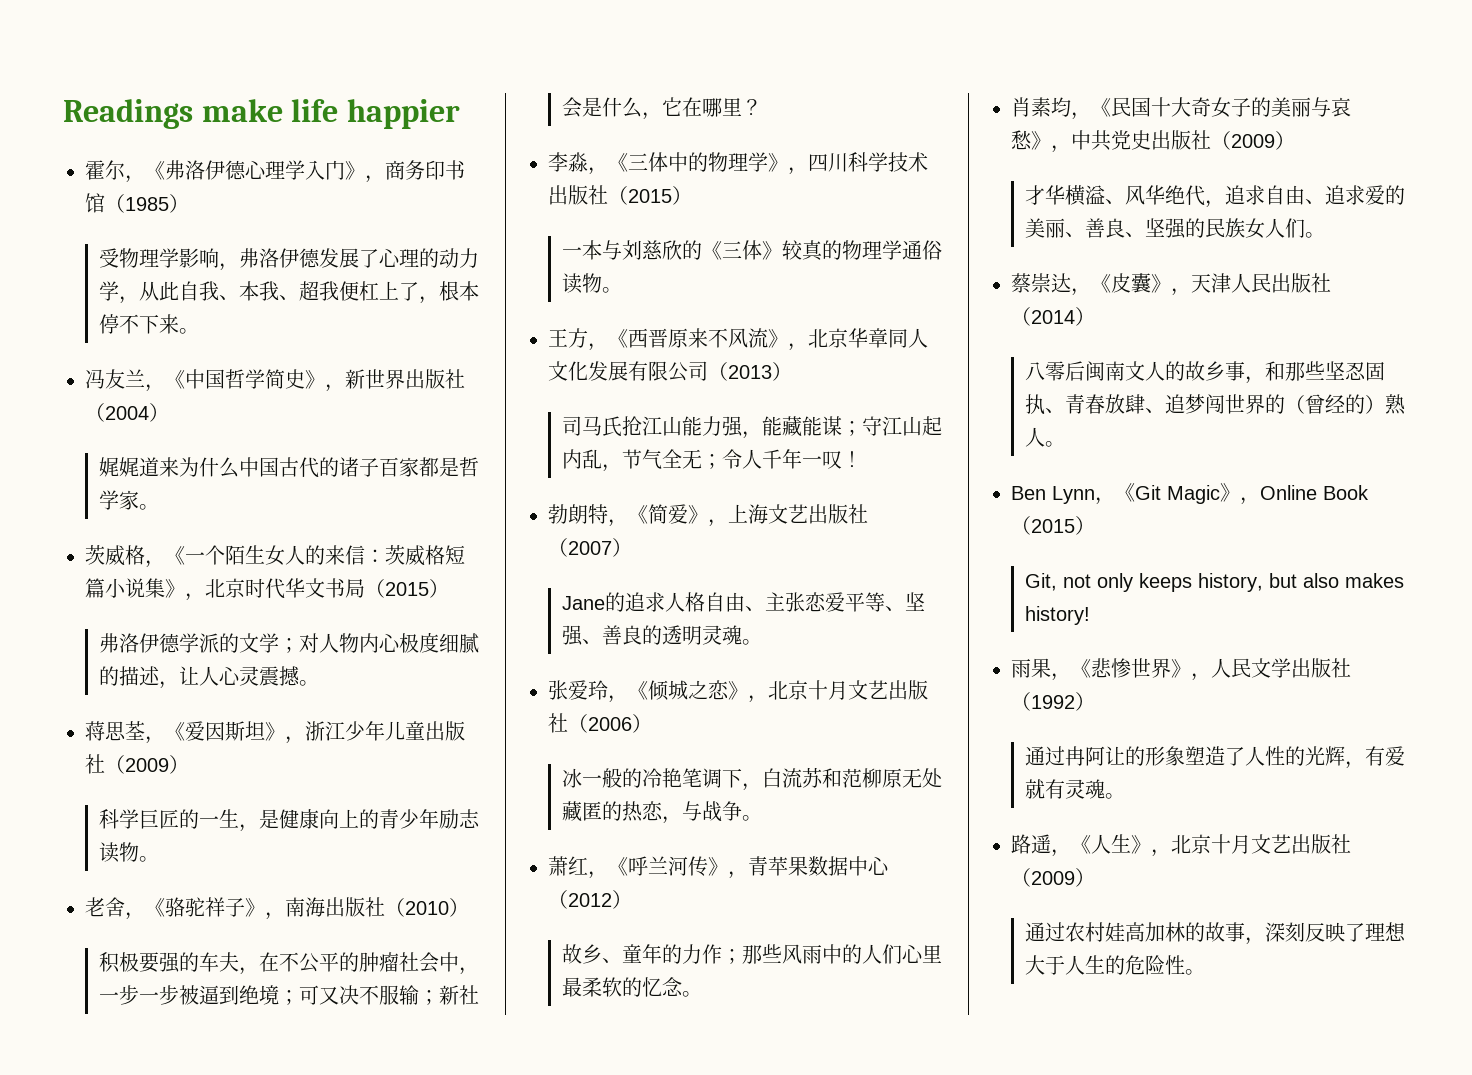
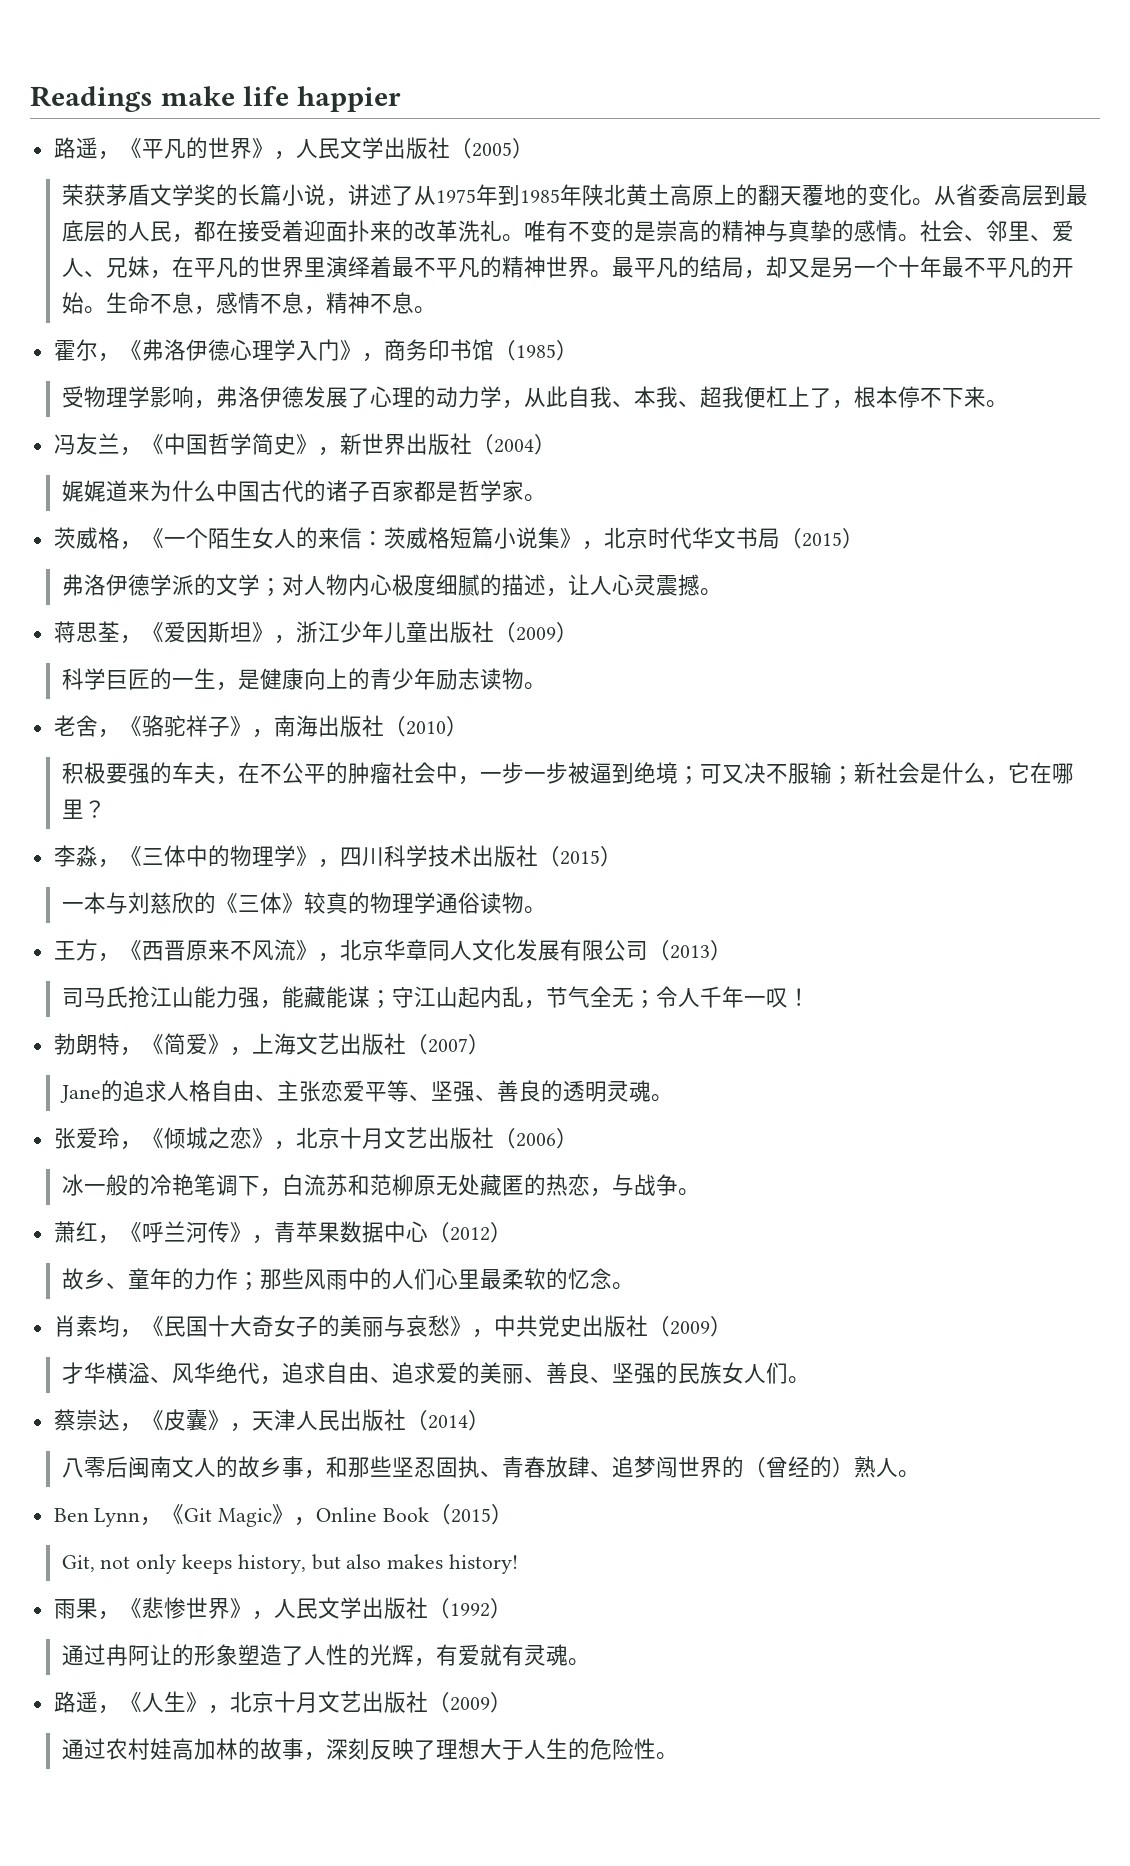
+ 路遥，《平凡的世界》，人民文学出版社（2005）
+ 荣获茅盾文学奖的长篇小说，讲述了从1975年到1985年陕北黄土高原上的翻天覆地的变化。从省委高层到最底层的人民，都在接受着迎面扑来的改革洗礼。唯有不变的是崇高的精神与真挚的感情。社会、邻里、爱人、兄妹，在平凡的世界里演绎着最不平凡的精神世界。最平凡的结局，却又是另一个十年最不平凡的开始。生命不息，感情不息，精神不息。

